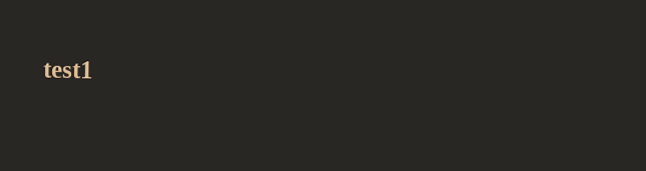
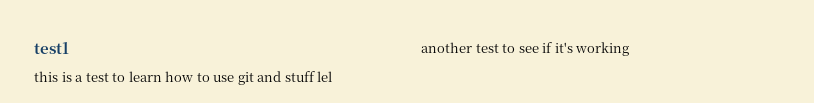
+ this is a test to learn how to use git and stuff lel
+ another test to see if it's working

